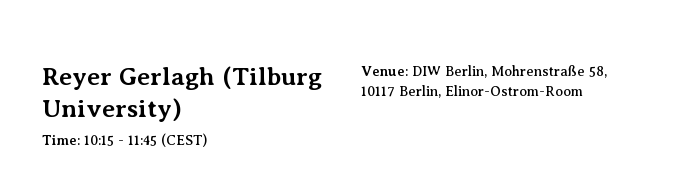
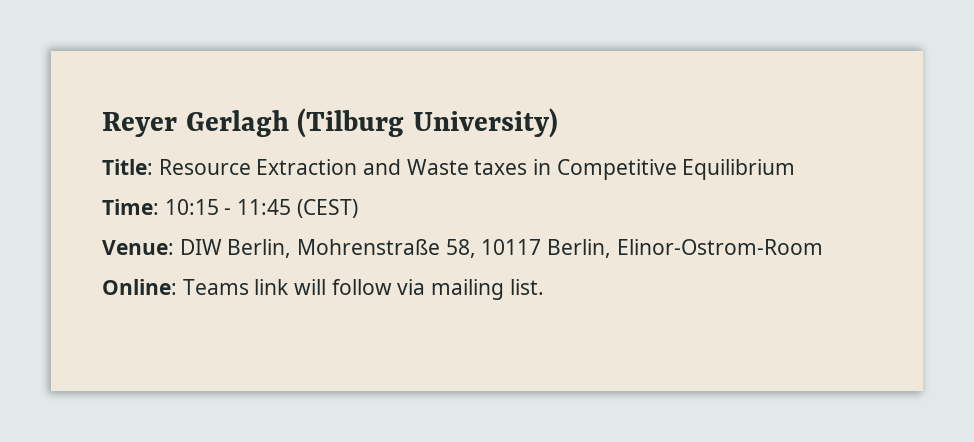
+ Title: Resource Extraction and Waste taxes in Competitive Equilibrium
+ Online: Teams link will follow via mailing list.

